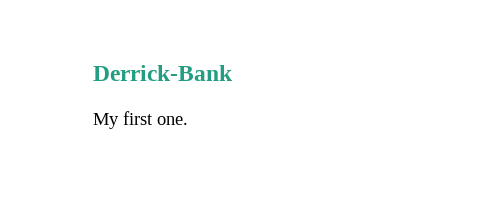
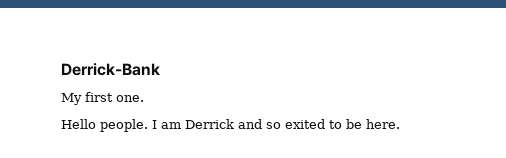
+ Hello people. I am Derrick and so exited to be here.

